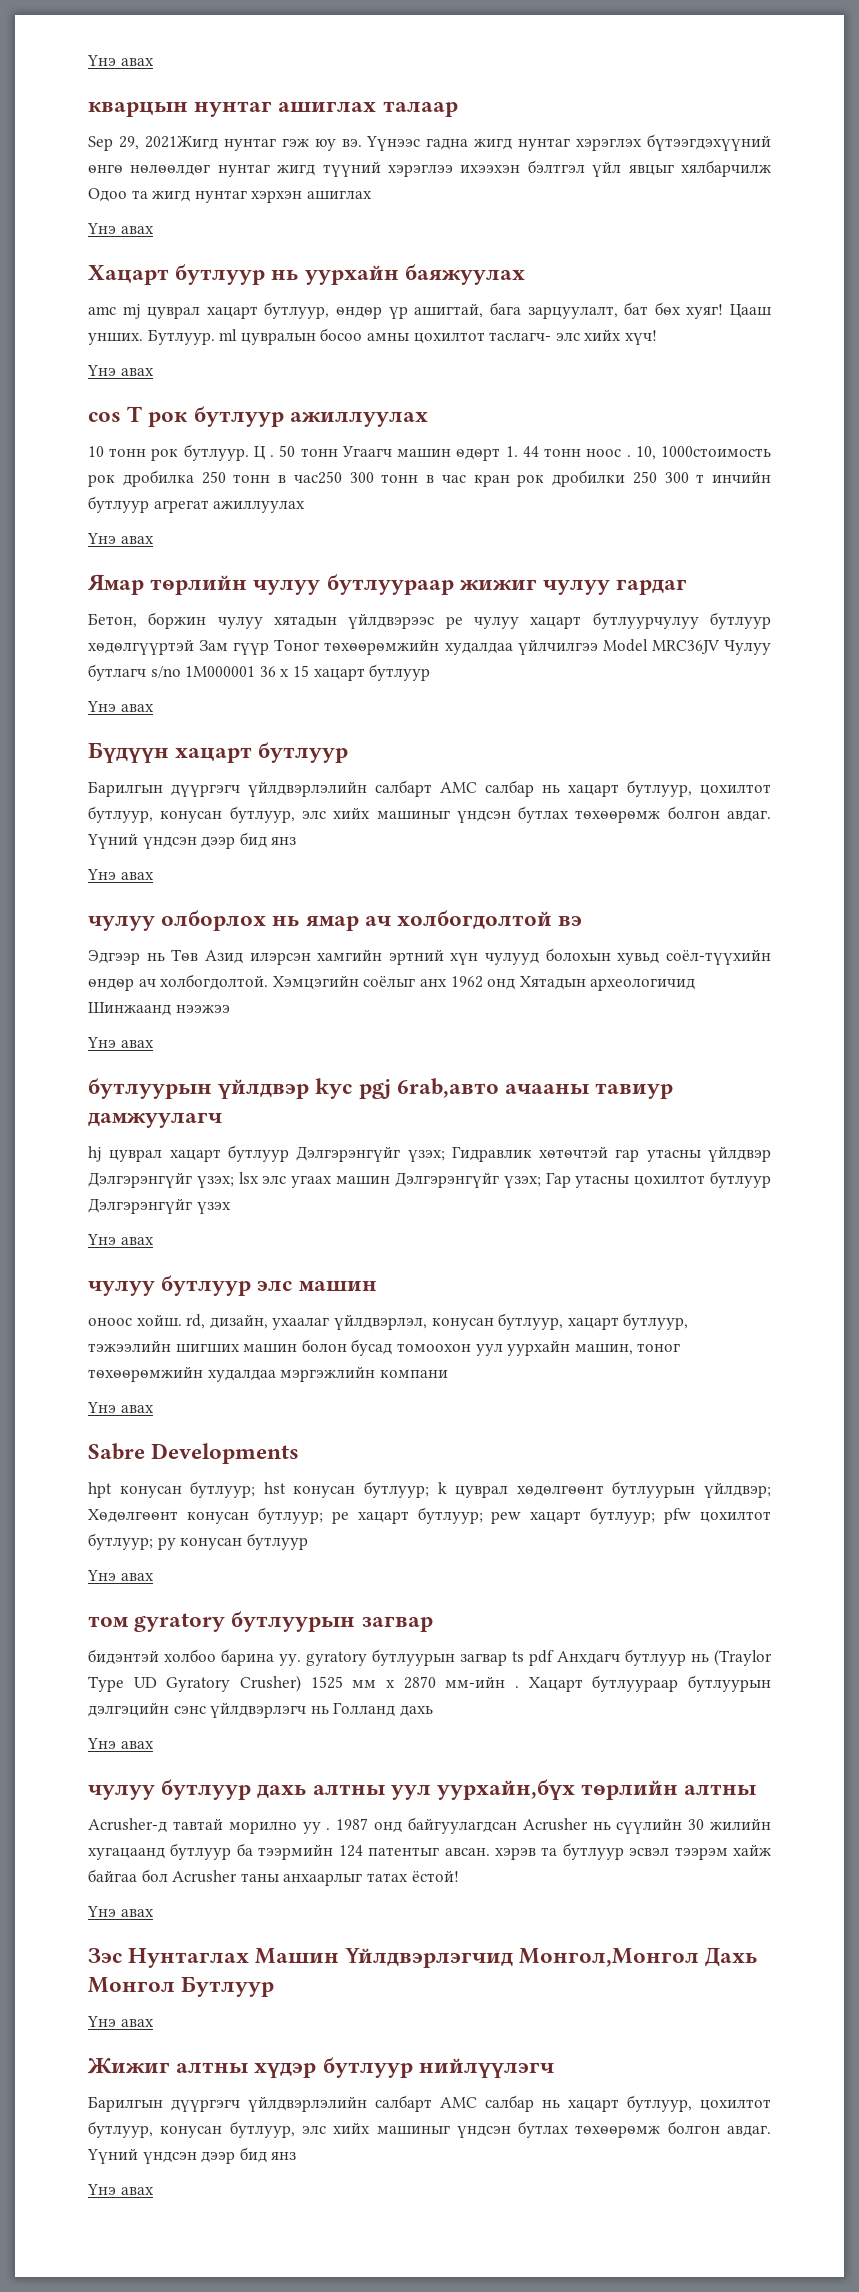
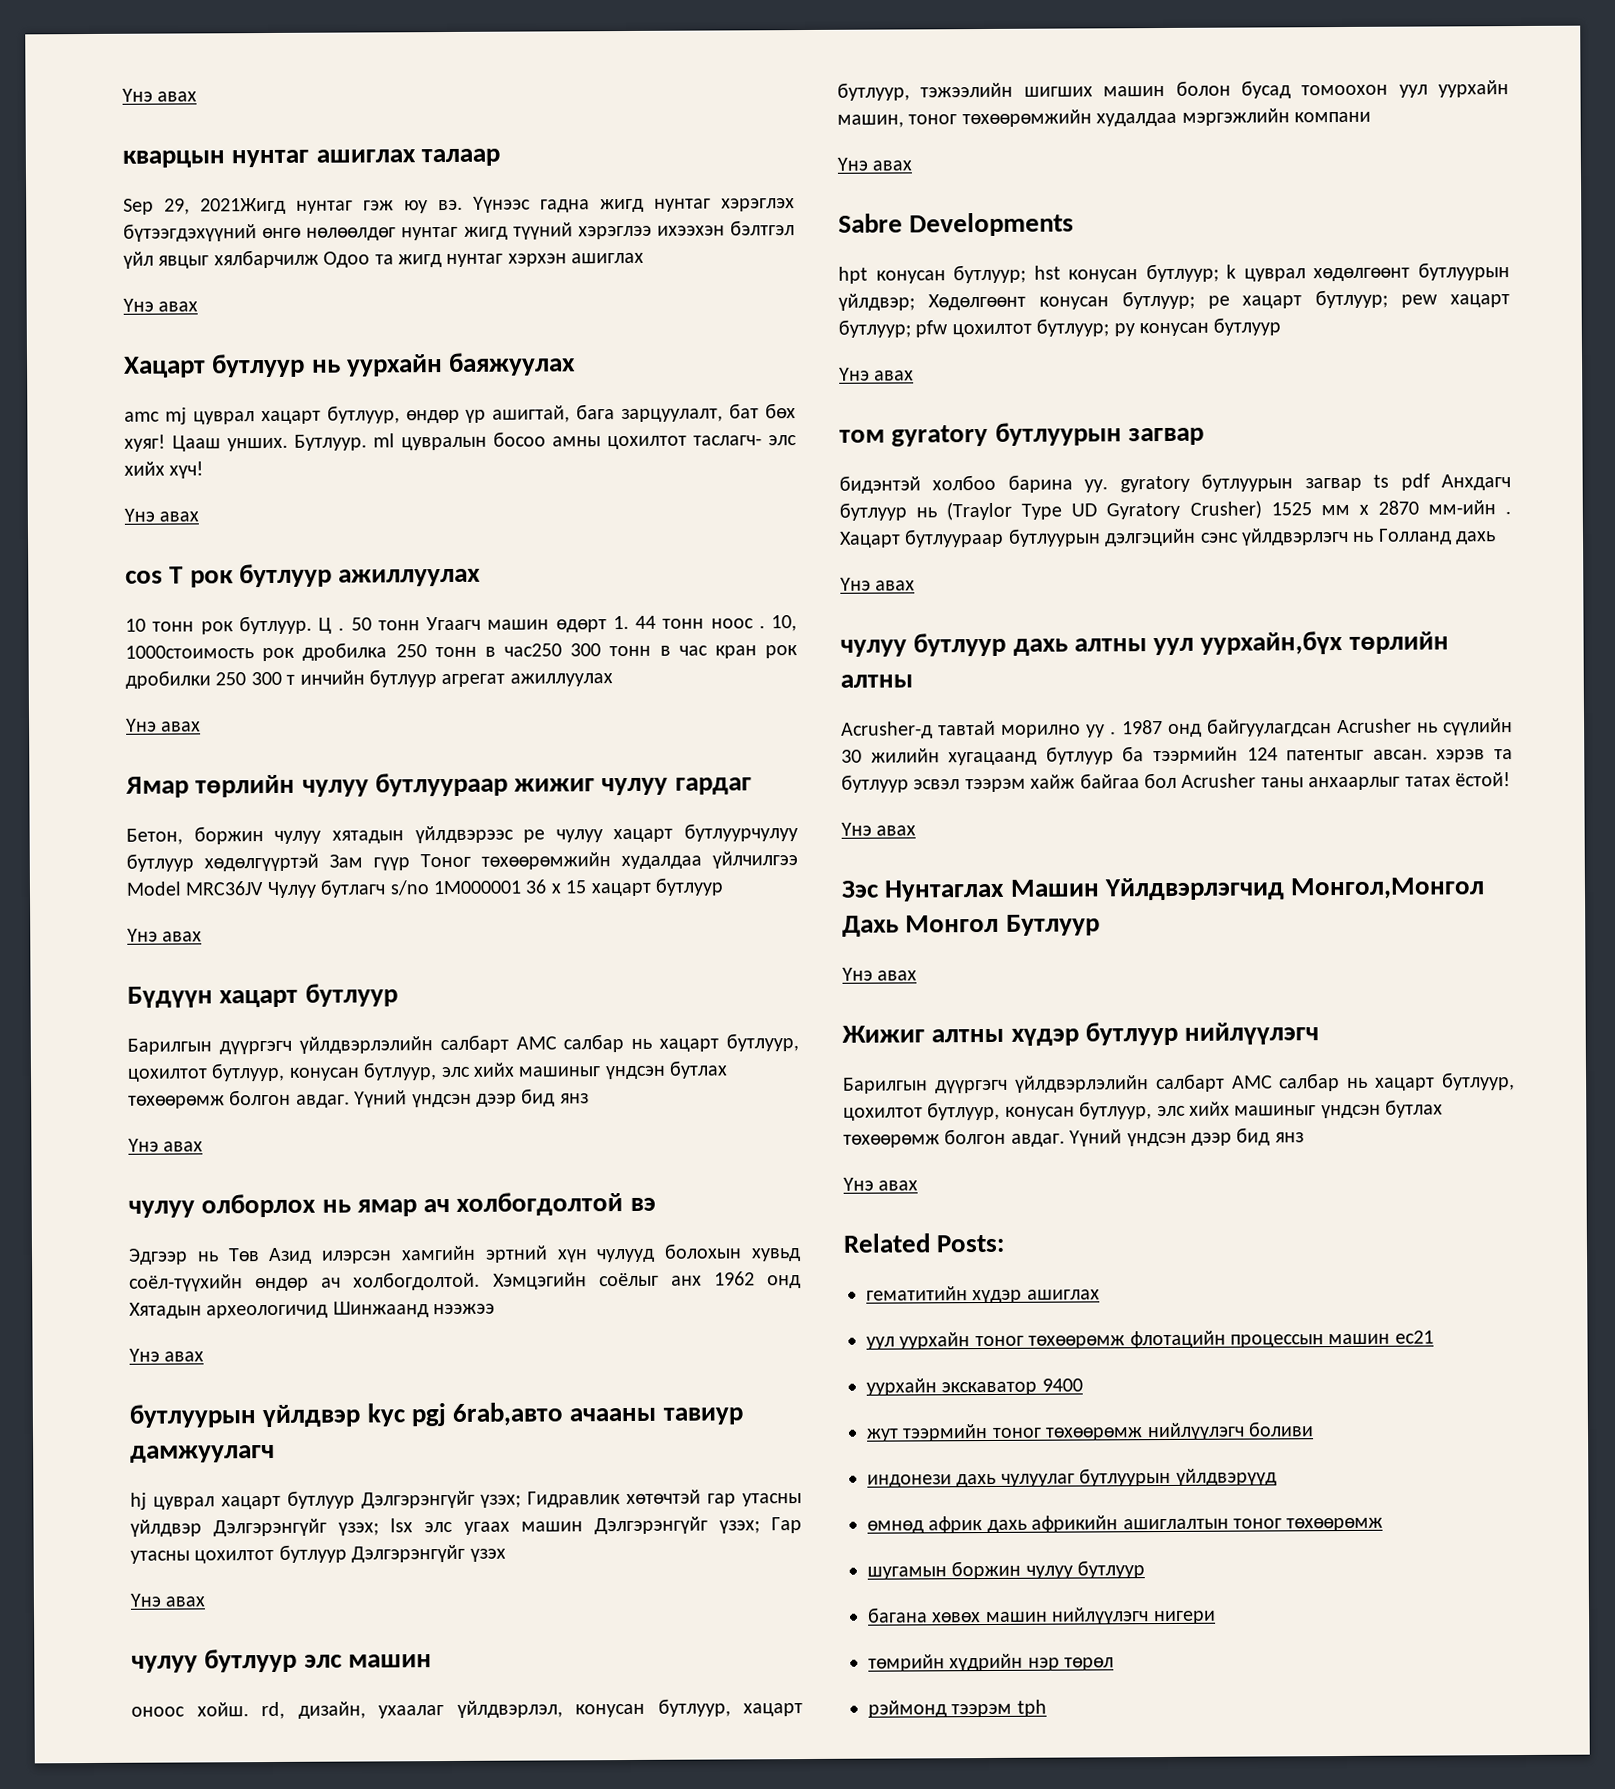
+ Related Posts:
+ гематитийн хүдэр ашиглах
+ уул уурхайн тоног төхөөрөмж флотацийн процессын машин ec21
+ уурхайн экскаватор 9400
+ жут тээрмийн тоног төхөөрөмж нийлүүлэгч боливи
+ индонези дахь чулуулаг бутлуурын үйлдвэрүүд
+ өмнөд африк дахь африкийн ашиглалтын тоног төхөөрөмж
+ шугамын боржин чулуу бутлуур
+ багана хөвөх машин нийлүүлэгч нигери
+ төмрийн хүдрийн нэр төрөл
+ рэймонд тээрэм tph

